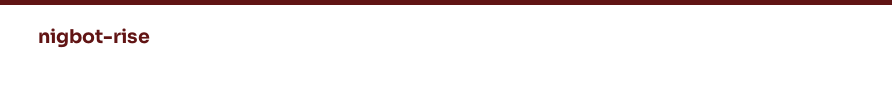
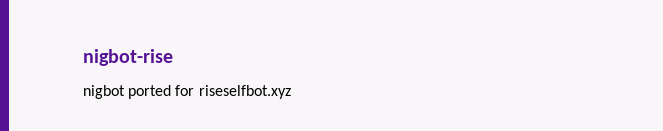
+ nigbot ported for riseselfbot.xyz

